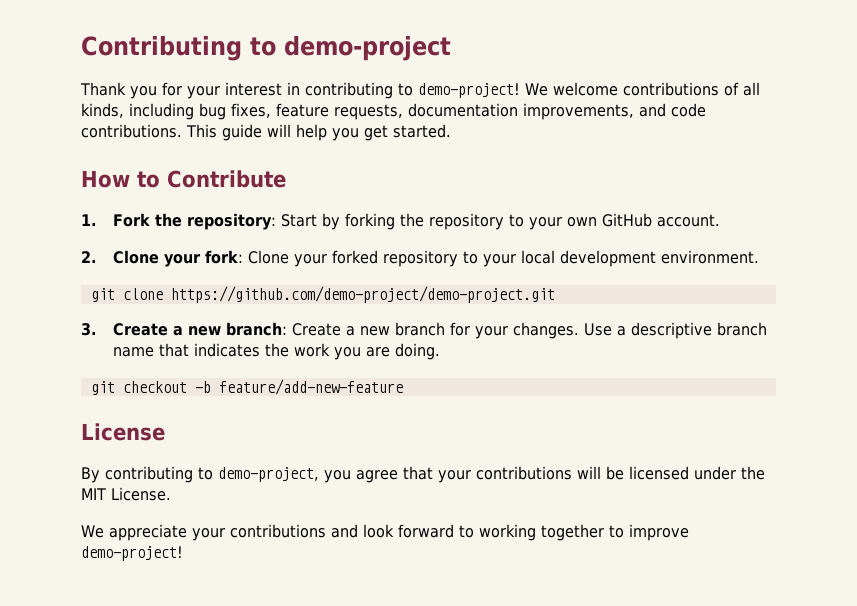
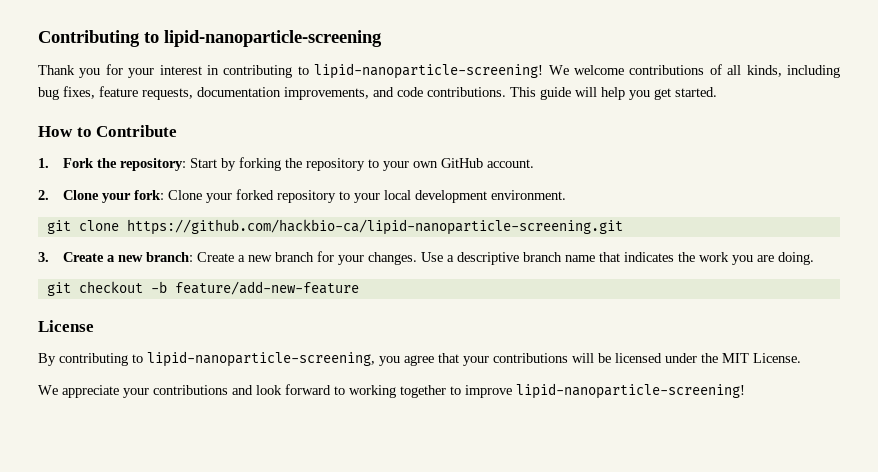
- Contributing to demo-project
+ Contributing to lipid-nanoparticle-screening
- Thank you for your interest in contributing to demo-project!
+ Thank you for your interest in contributing to lipid-nanoparticle-screening!
- git clone https://github.com/demo-project/demo-project.git
+ git clone https://github.com/hackbio-ca/lipid-nanoparticle-screening.git
- By contributing to demo-project, you agree that your contributions will be licensed under the MIT License.
+ By contributing to lipid-nanoparticle-screening, you agree that your contributions will be licensed under the MIT License.
- We appreciate your contributions and look forward to working together to improve demo-project!
+ We appreciate your contributions and look forward to working together to improve lipid-nanoparticle-screening!

